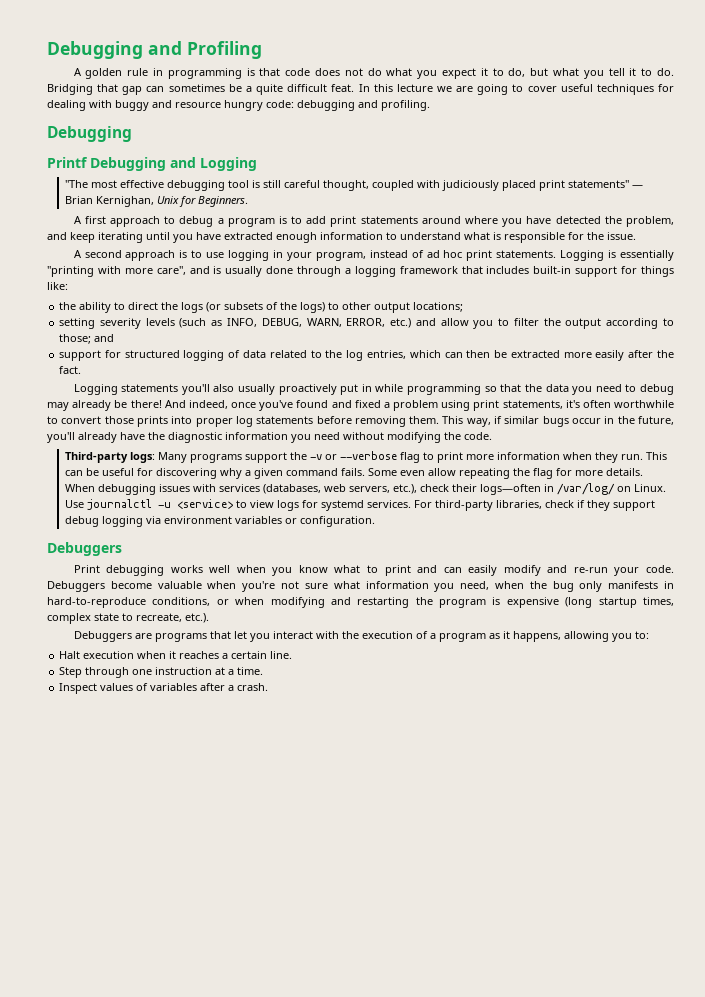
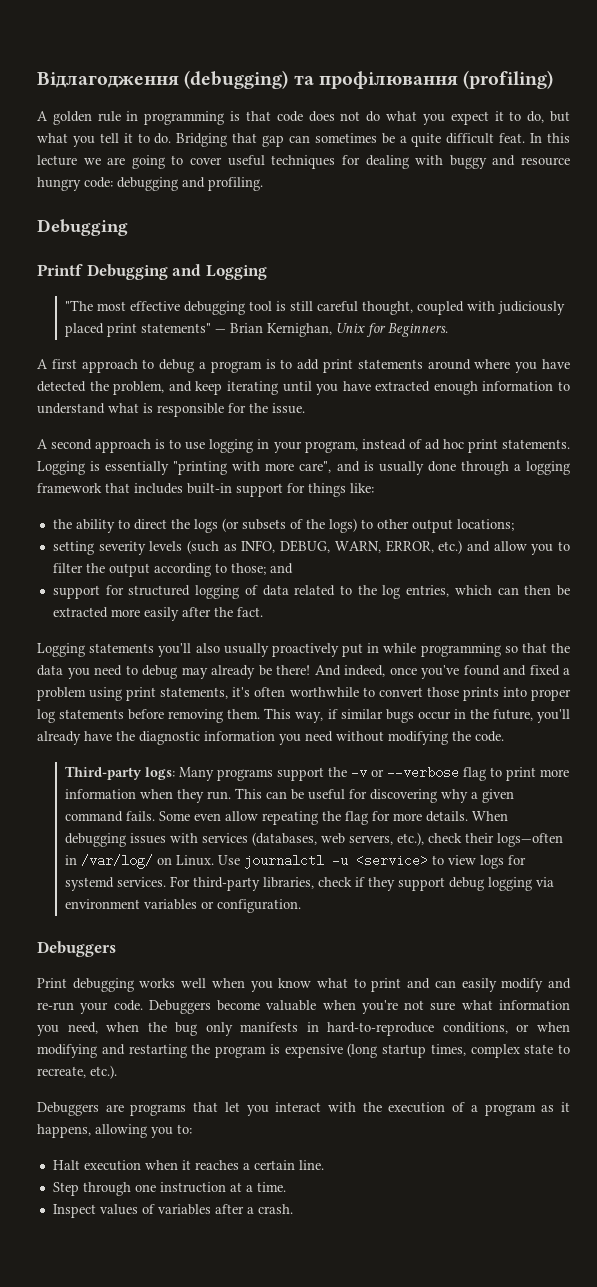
- Debugging and Profiling
+ Відлагодження (debugging) та профілювання (profiling)

